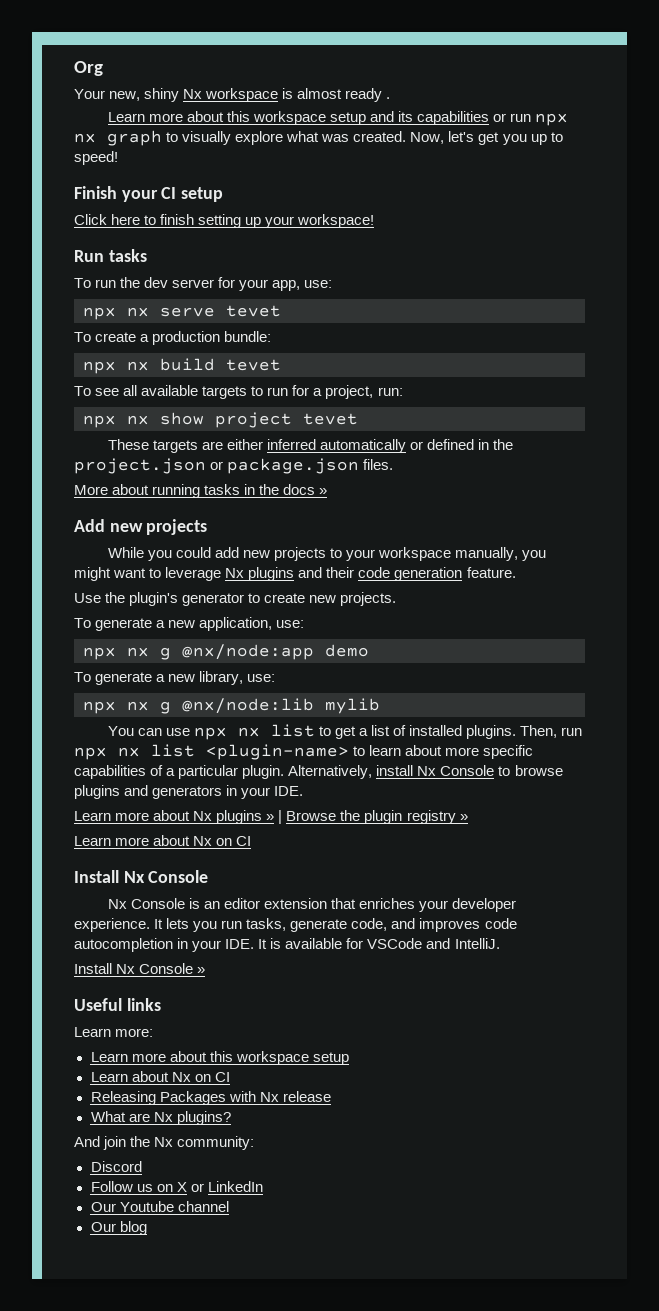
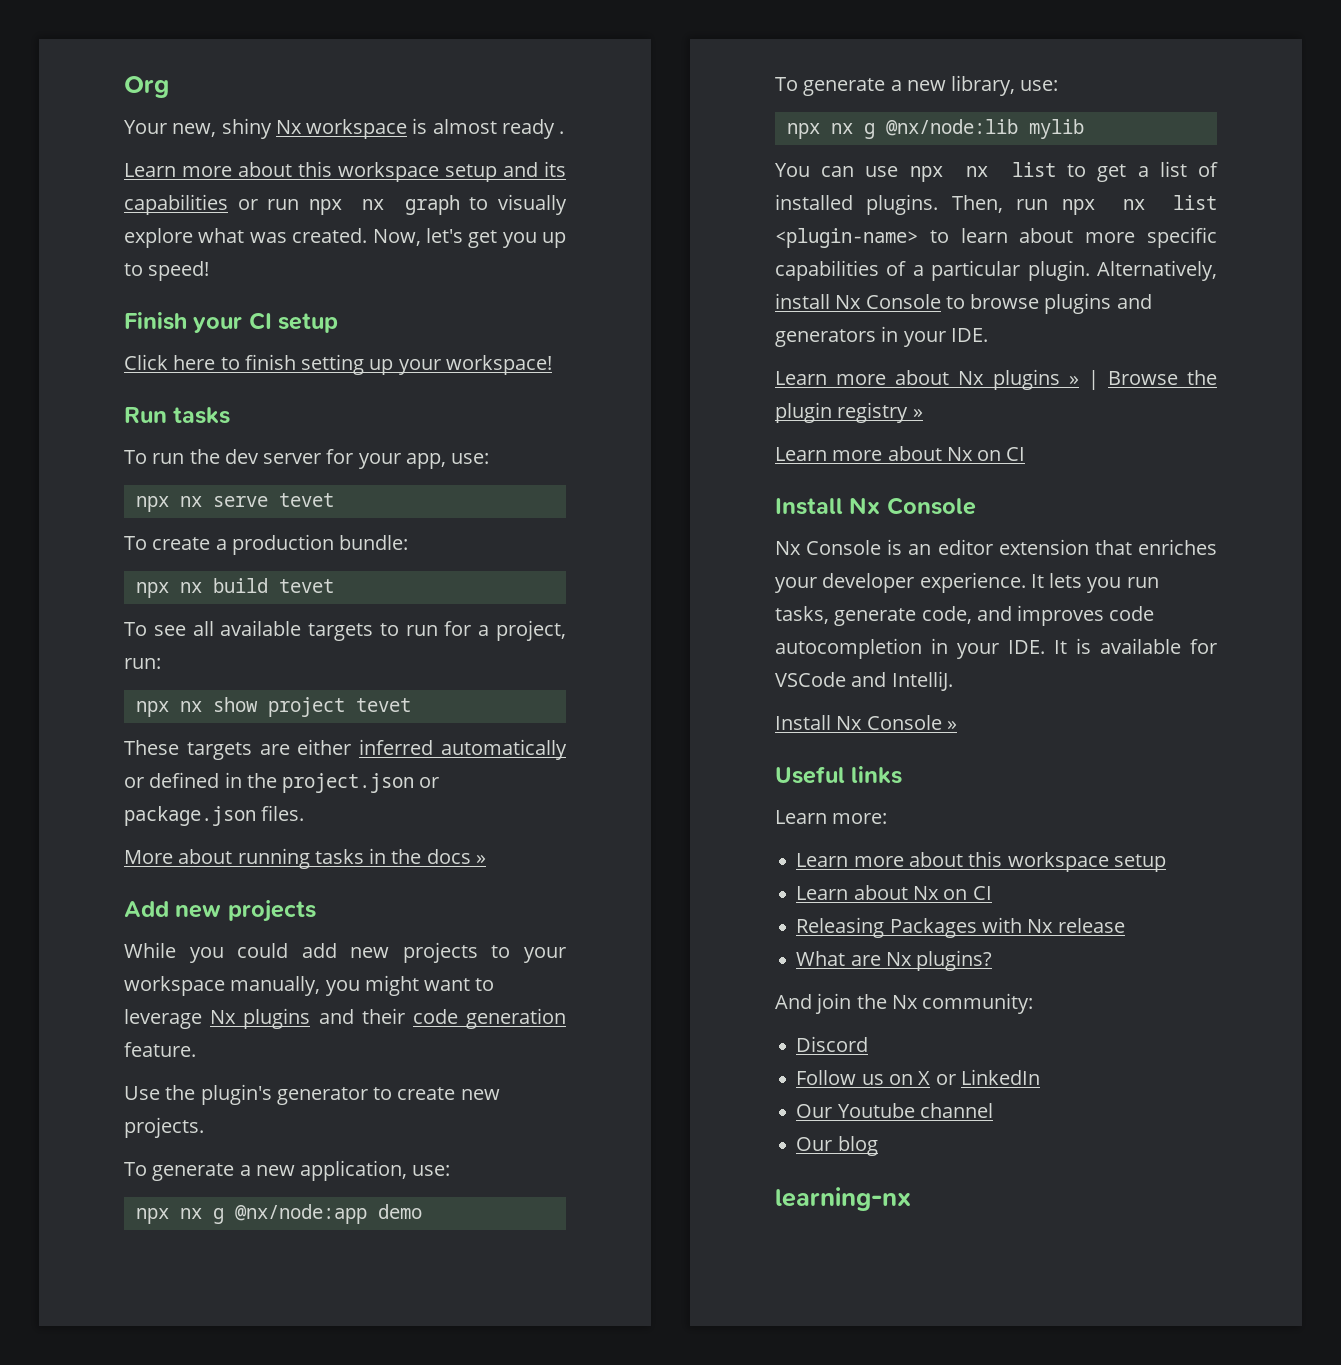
+ learning-nx

